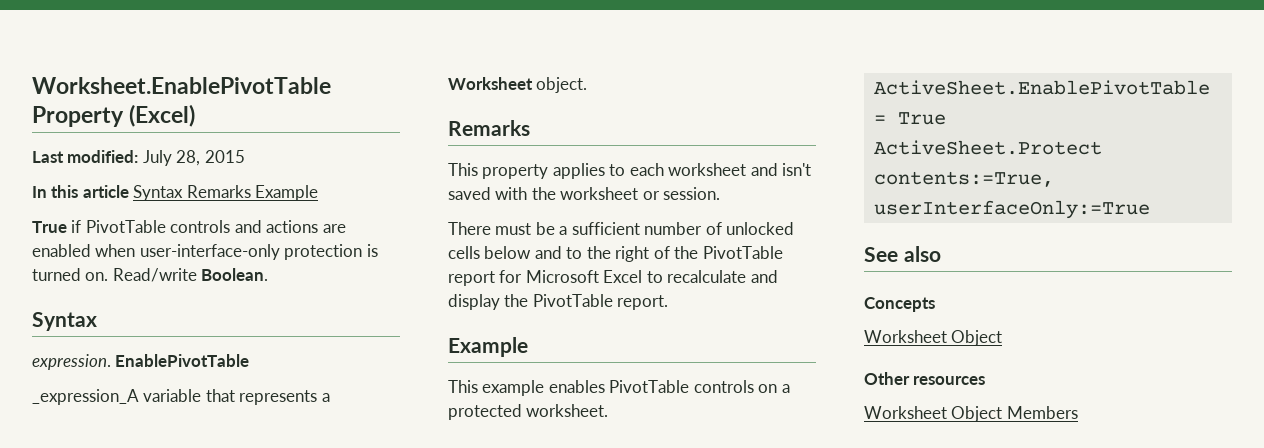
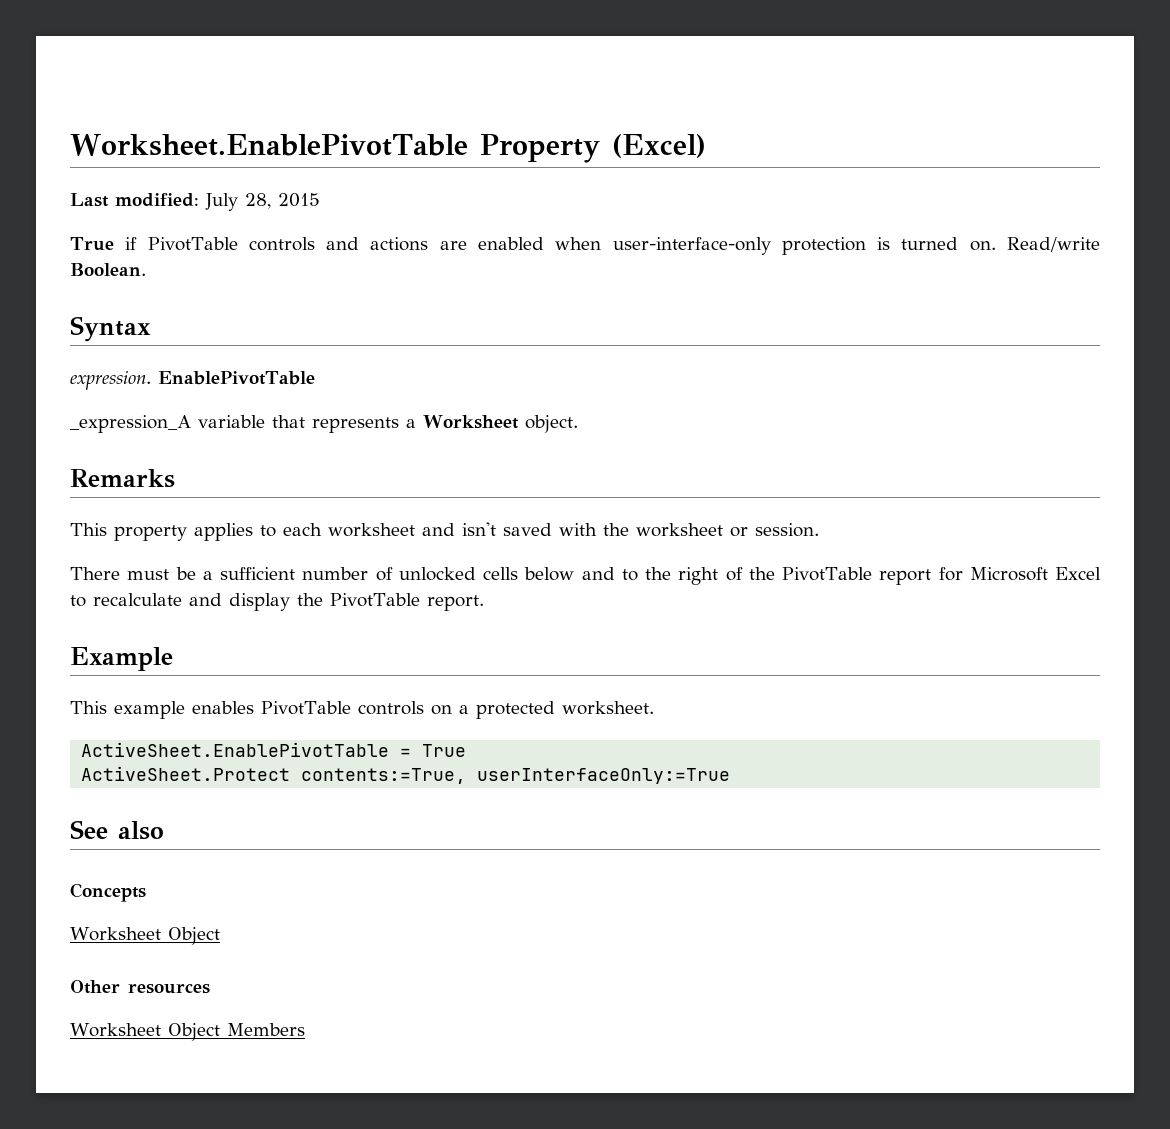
- In this article Syntax Remarks Example

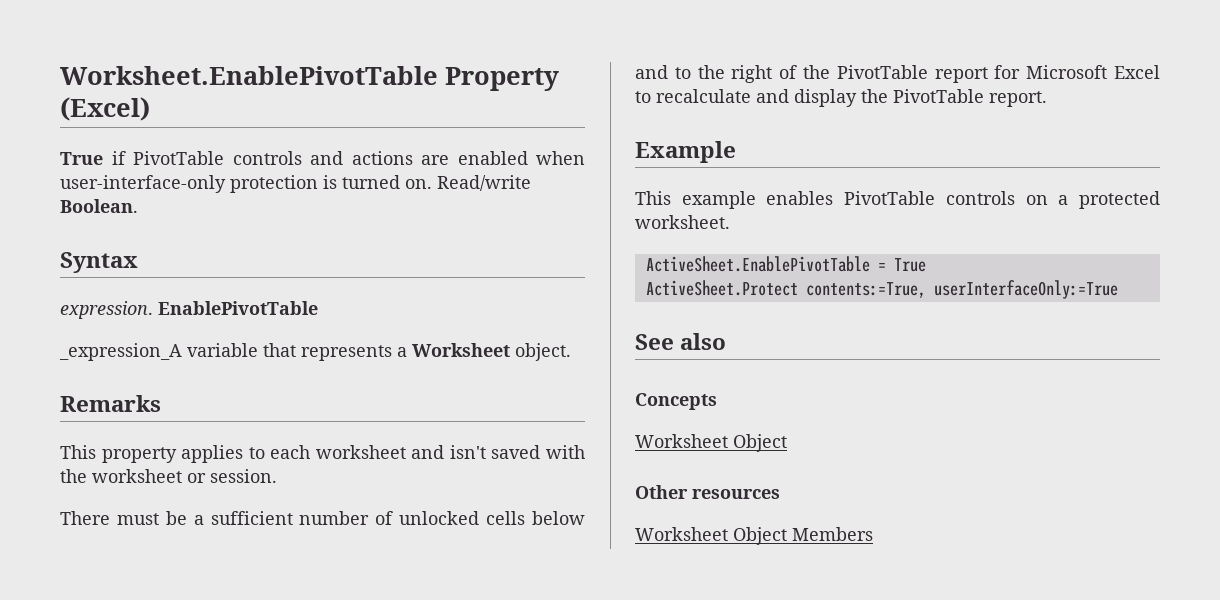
- Last modified: July 28, 2015

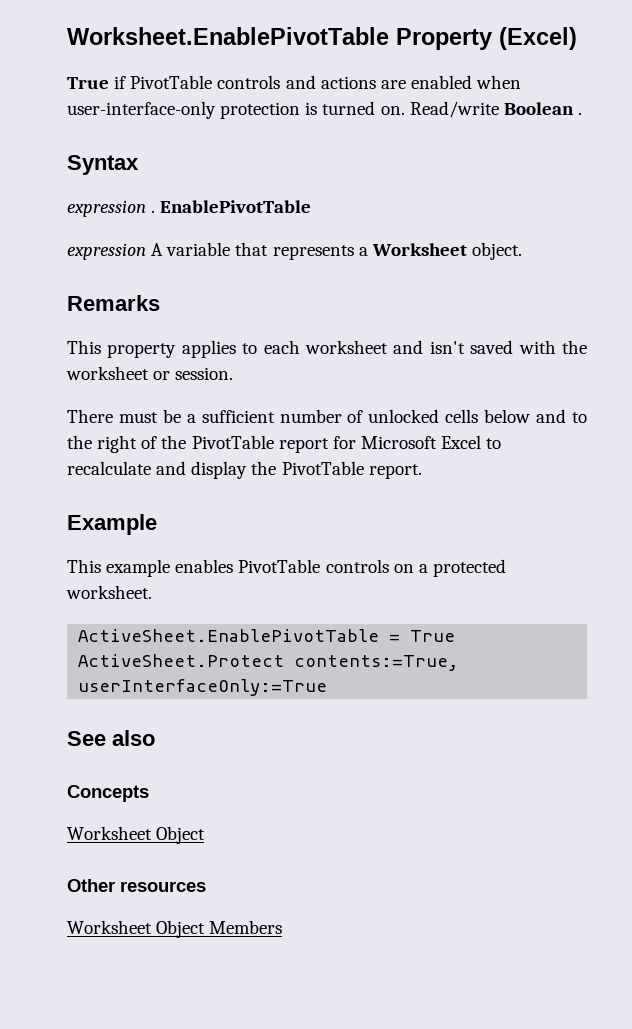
- Read/write Boolean.
+ Read/write Boolean .
- expression.
+ expression .
- _expression_A variable that represents a Worksheet object.
+ expression A variable that represents a Worksheet object.

